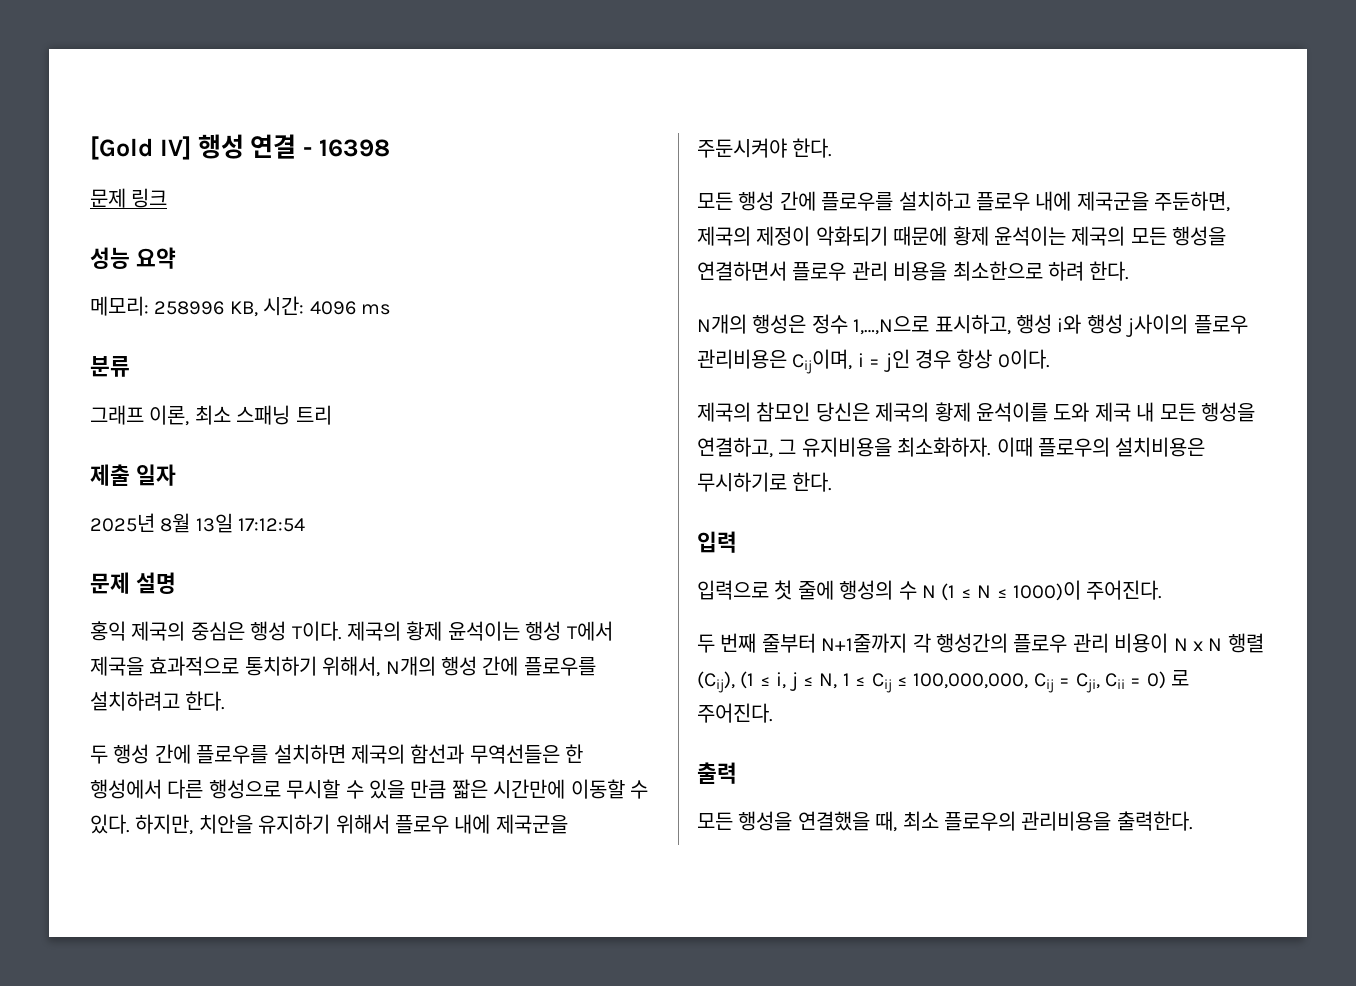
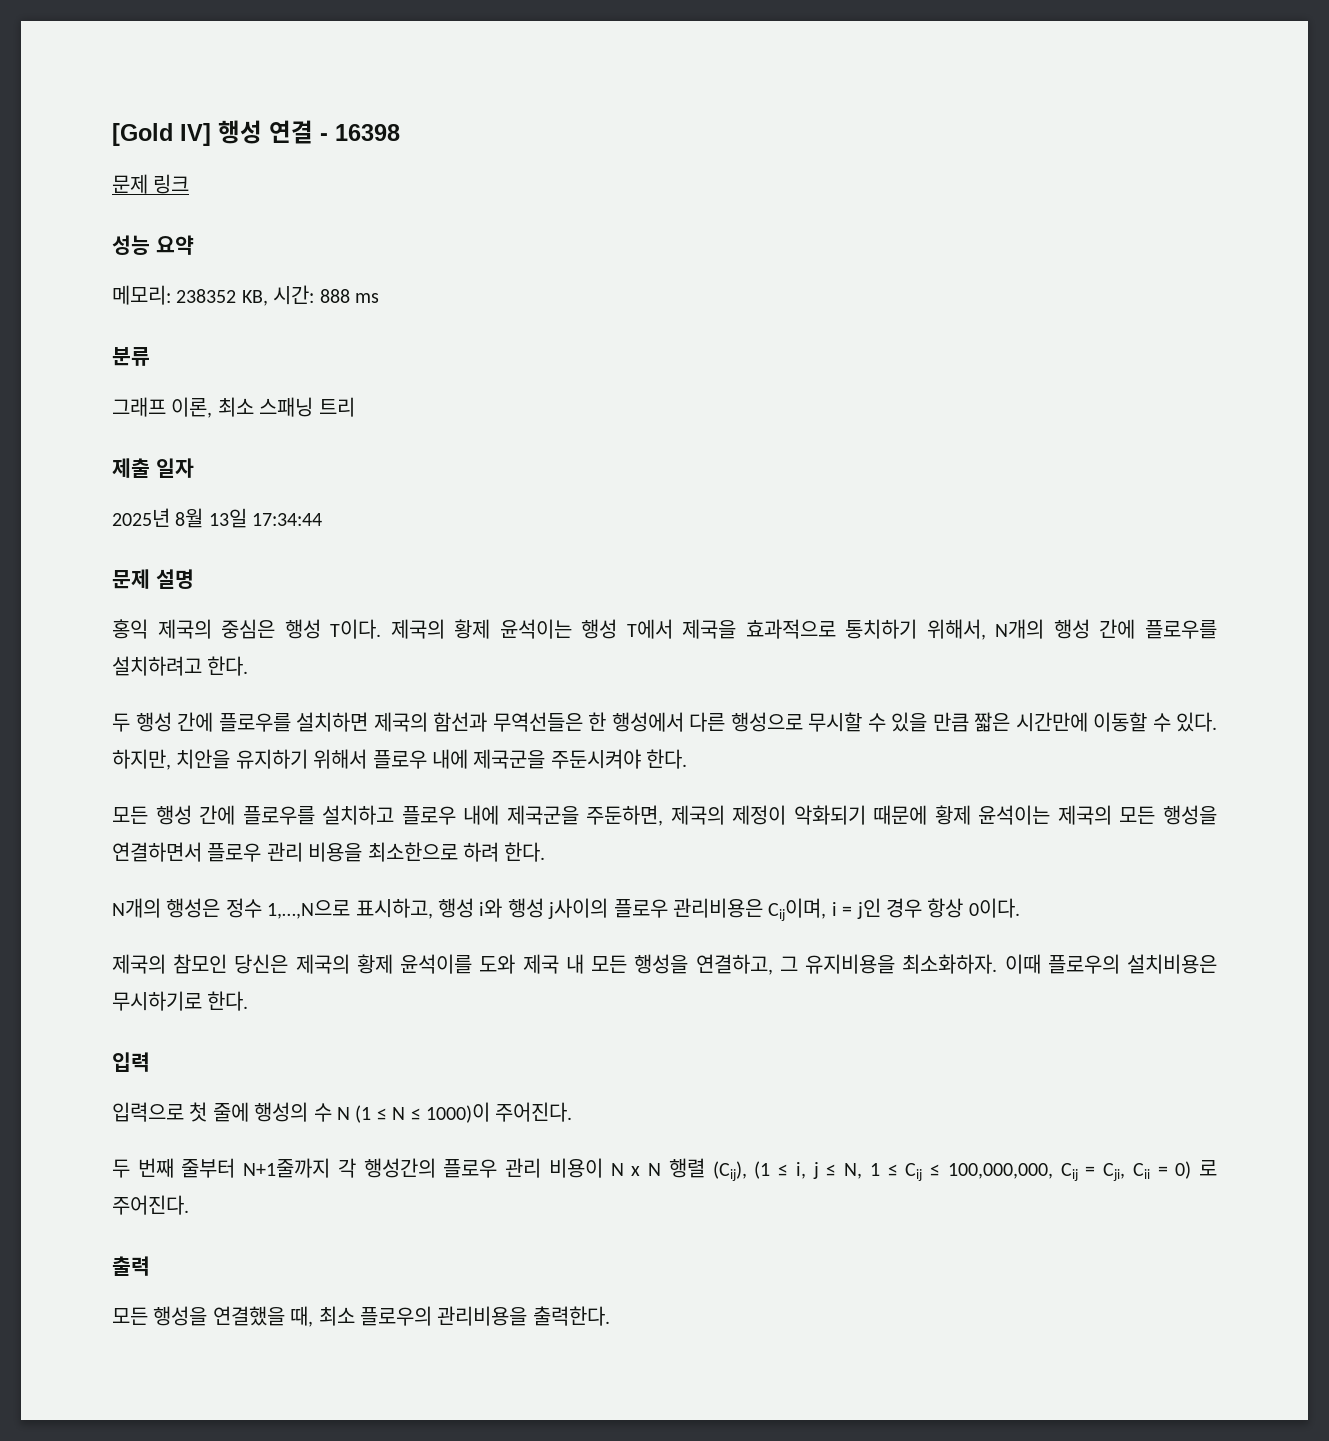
- 메모리: 258996 KB, 시간: 4096 ms
+ 메모리: 238352 KB, 시간: 888 ms
- 2025년 8월 13일 17:12:54
+ 2025년 8월 13일 17:34:44

